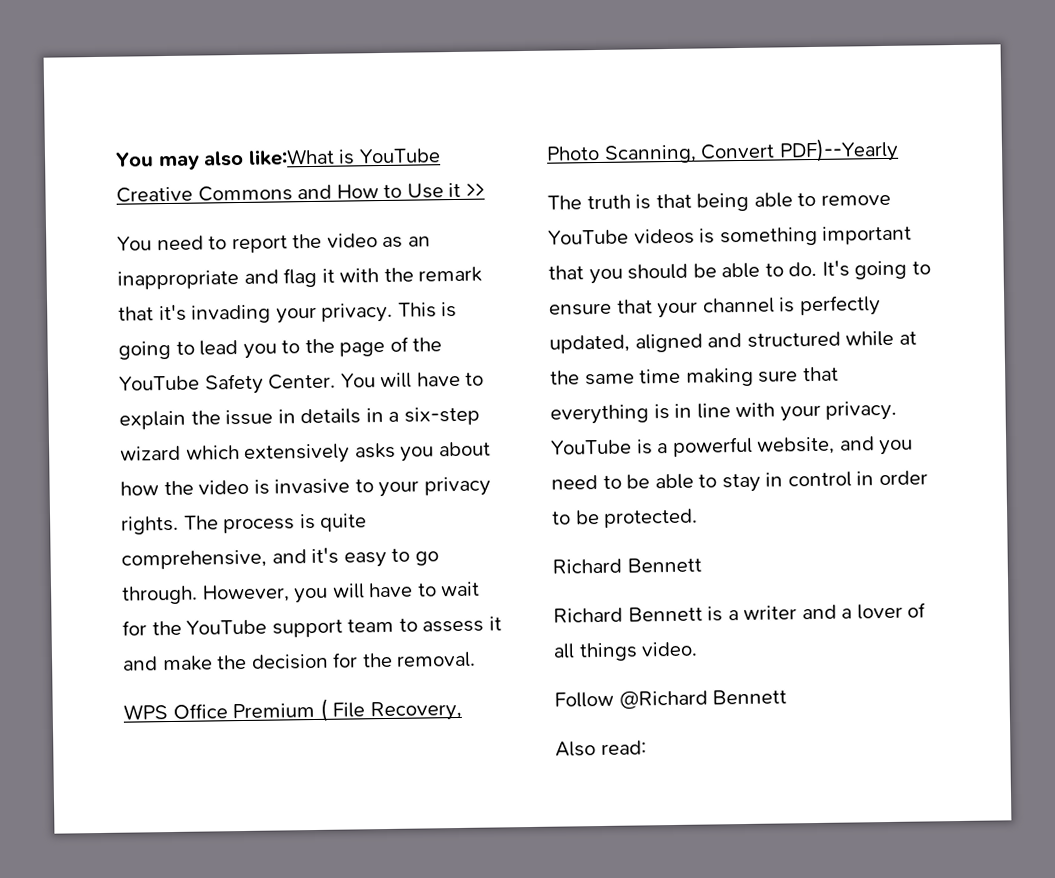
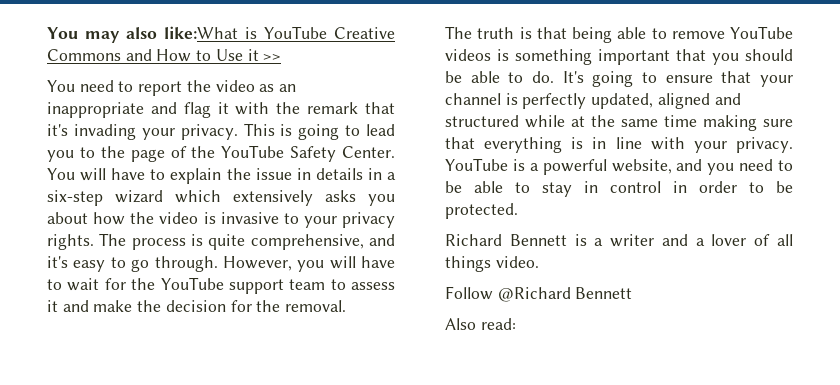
- WPS Office Premium ( File Recovery, Photo Scanning, Convert PDF)--Yearly
  YouTube is a powerful website, and you need to be able to stay in control in order to be protected.
- Richard Bennett

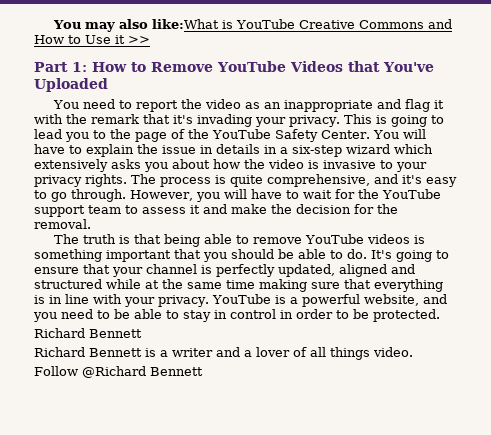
+ Part 1: How to Remove YouTube Videos that You've Uploaded
  YouTube is a powerful website, and you need to be able to stay in control in order to be protected.
+ Richard Bennett
- Also read:

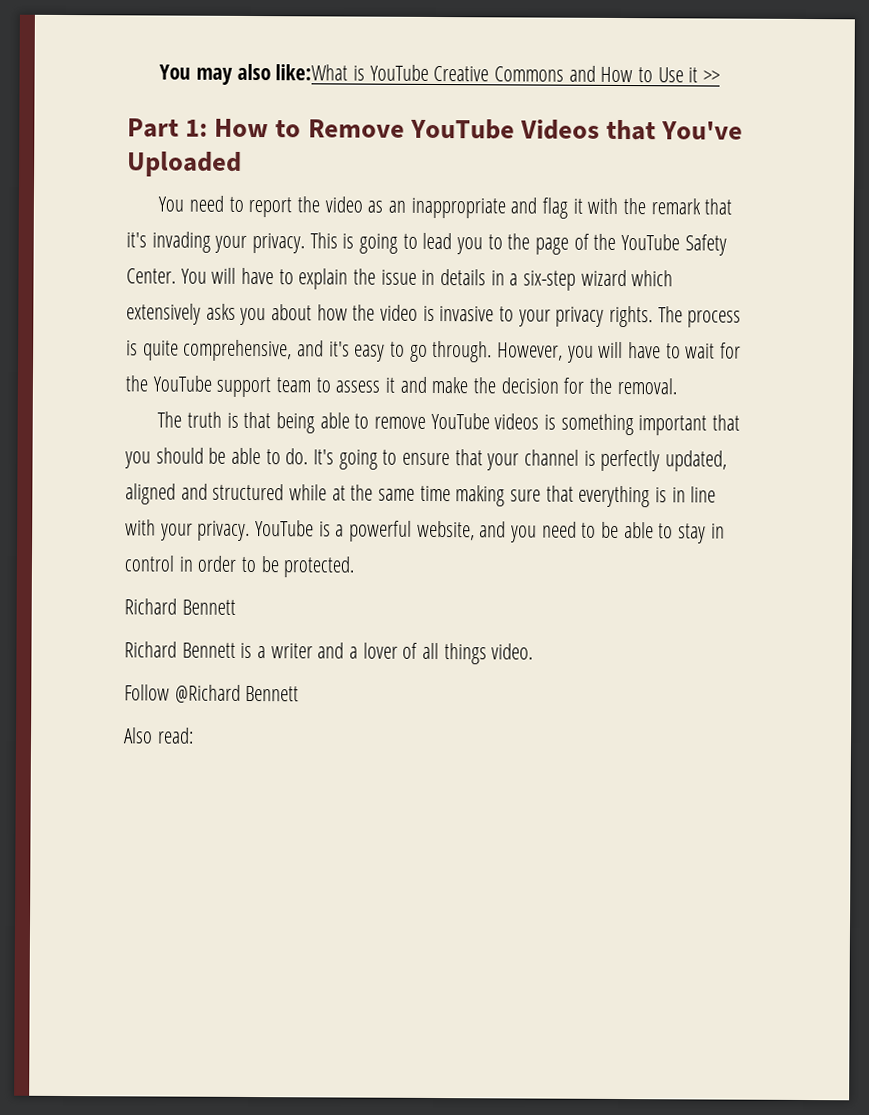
+ Also read:

